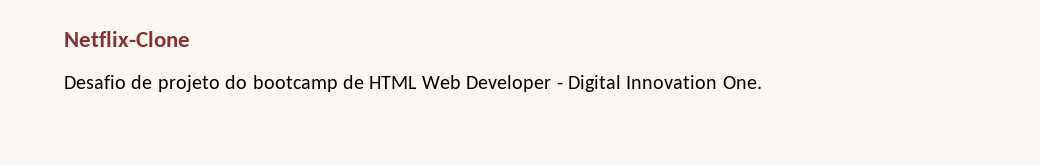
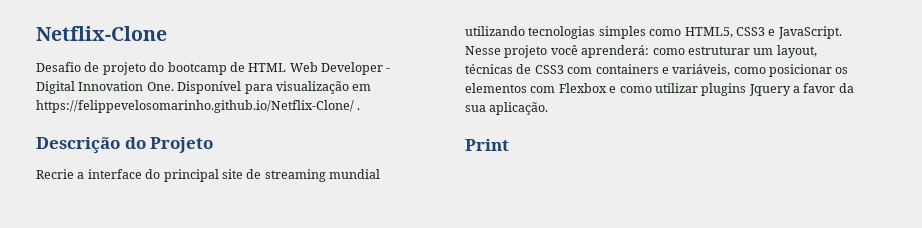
- Desafio de projeto do bootcamp de HTML Web Developer - Digital Innovation One.
+ Desafio de projeto do bootcamp de HTML Web Developer - Digital Innovation One. Disponível para visualização em https://felippevelosomarinho.github.io/Netflix-Clone/ .
+ Descrição do Projeto
+ Recrie a interface do principal site de streaming mundial utilizando tecnologias simples como HTML5, CSS3 e JavaScript. Nesse projeto você aprenderá: como estruturar um layout, técnicas de CSS3 com containers e variáveis, como posicionar os elementos com Flexbox e como utilizar plugins Jquery a favor da sua aplicação.
+ Print

